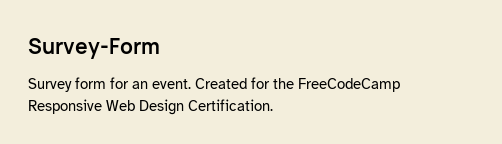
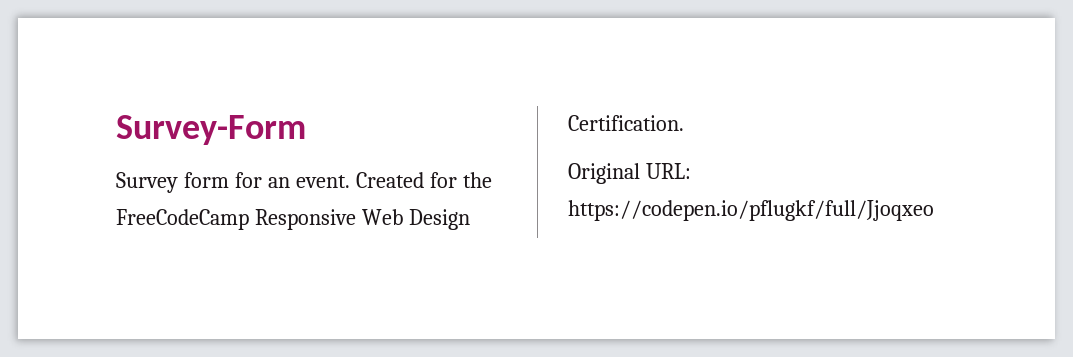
+ Original URL: https://codepen.io/pflugkf/full/Jjoqxeo

